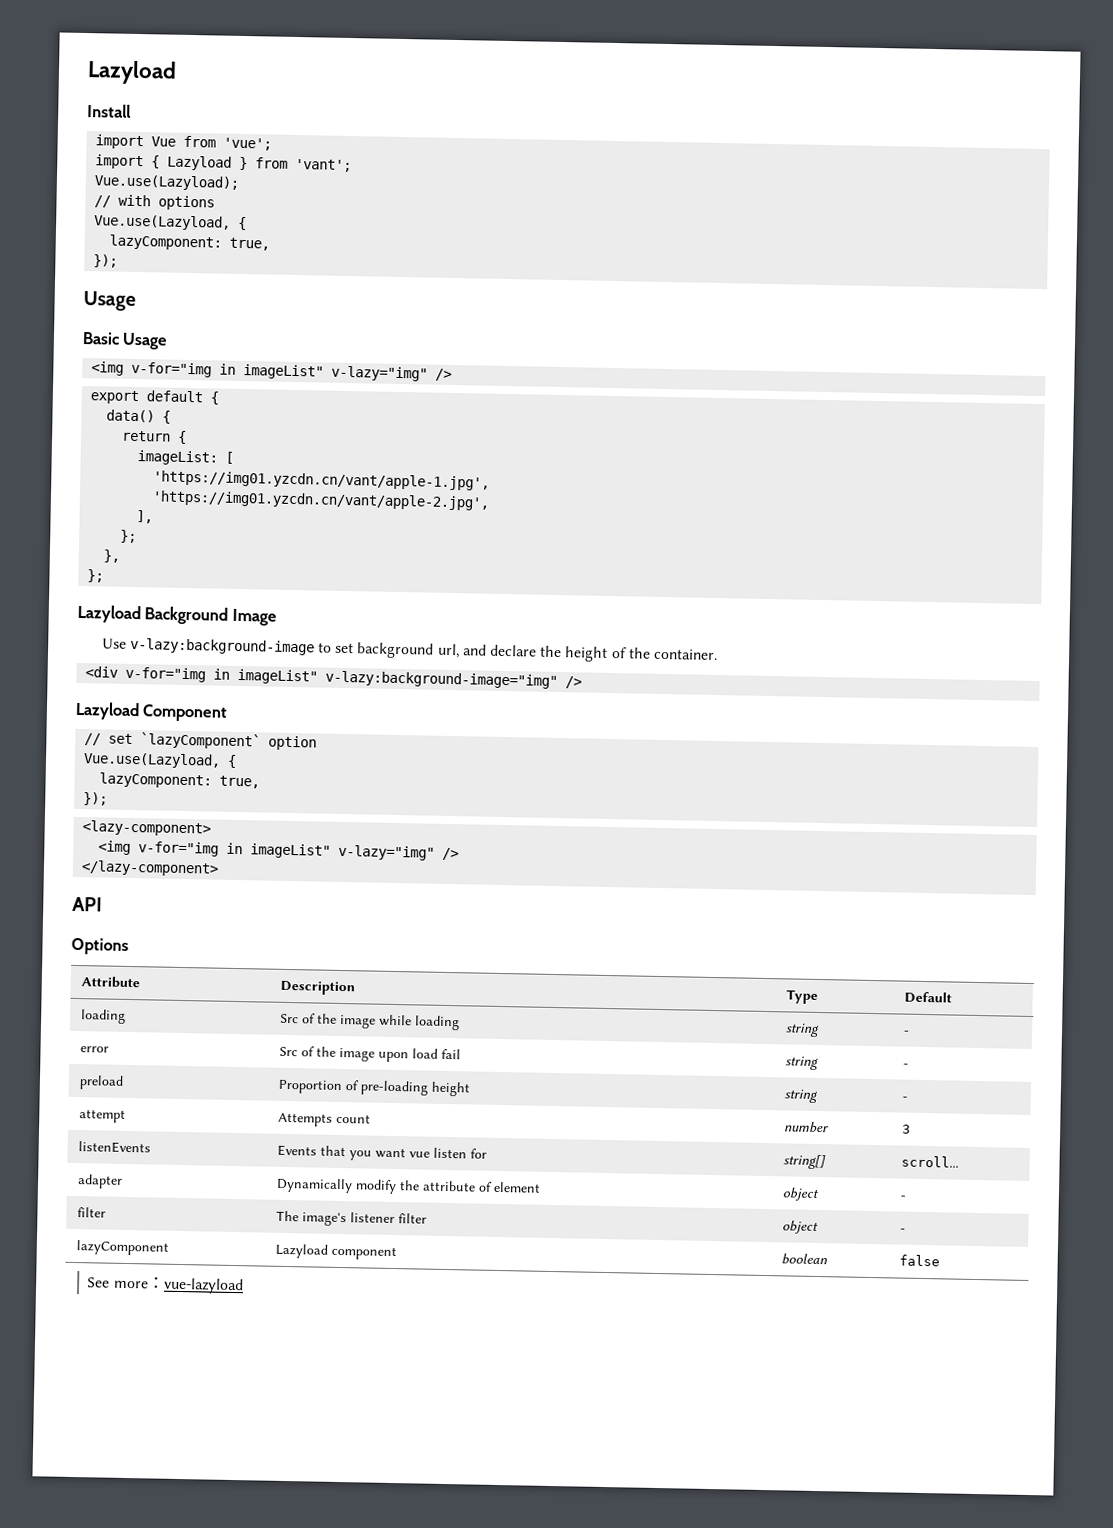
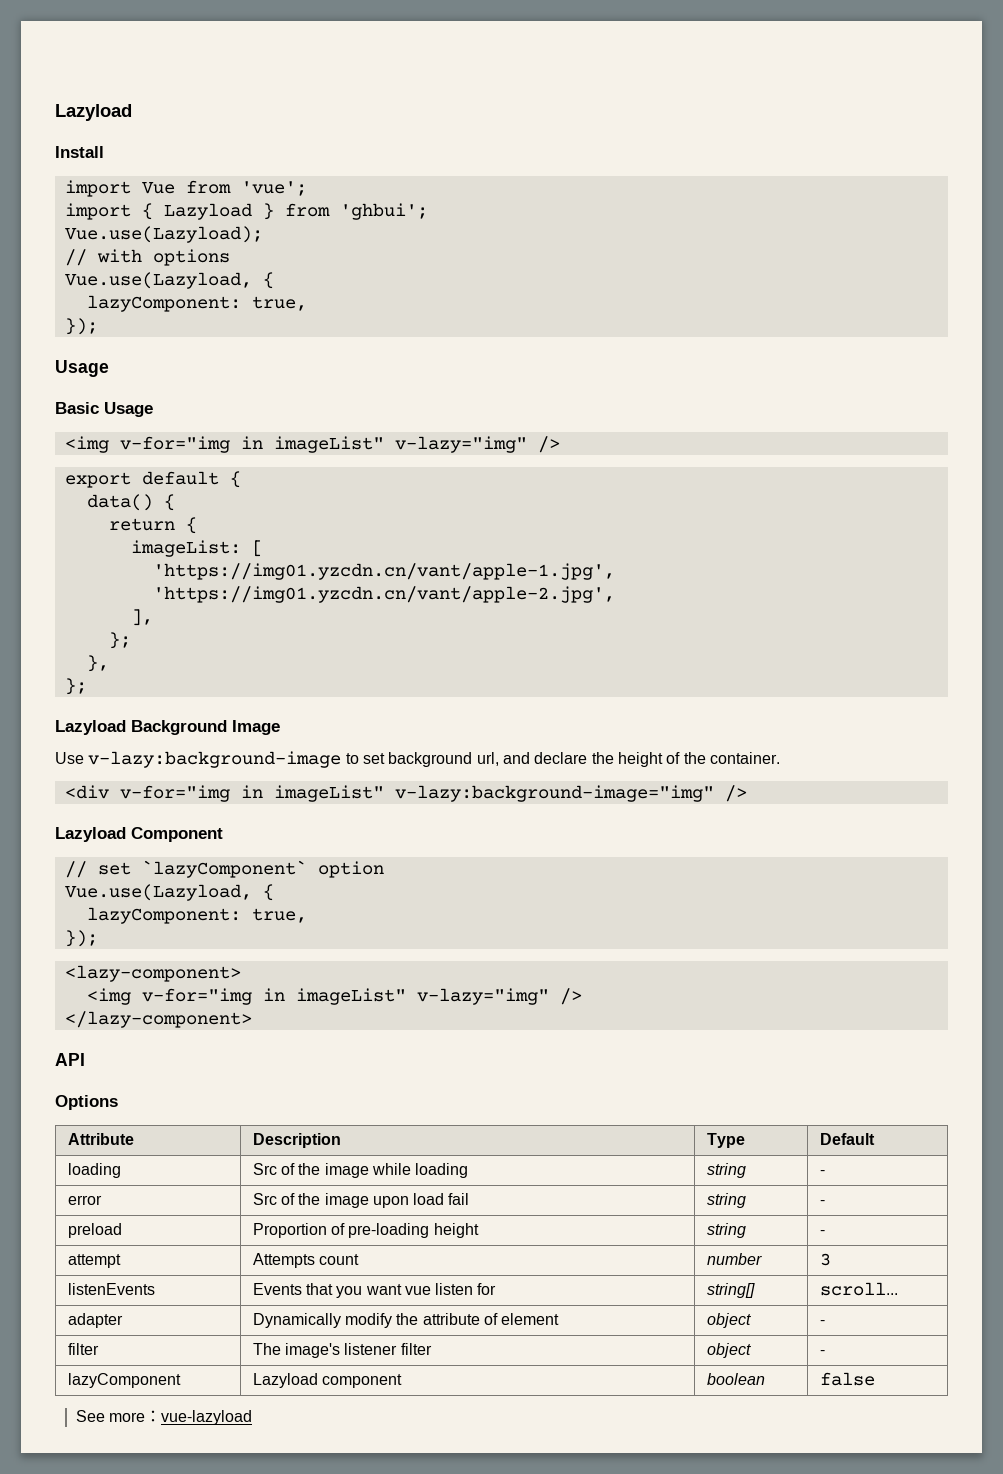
- import { Lazyload } from 'vant';
+ import { Lazyload } from 'ghbui';

